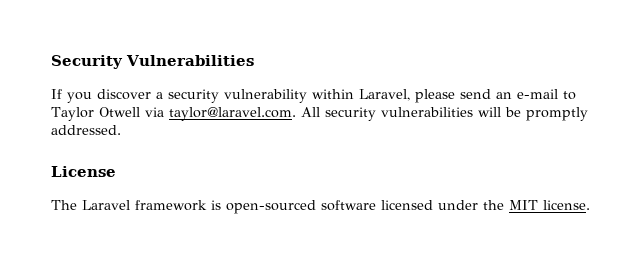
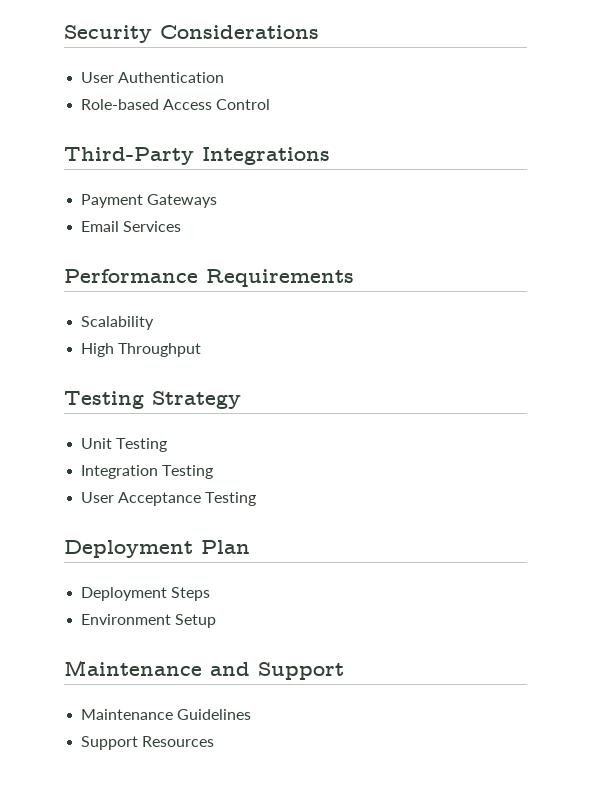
- Security Vulnerabilities
- If you discover a security vulnerability within Laravel, please send an e-mail to Taylor Otwell via taylor@laravel.com. All security vulnerabilities will be promptly addressed.
- License
- The Laravel framework is open-sourced software licensed under the MIT license.
+ Security Considerations
+ User Authentication
+ Role-based Access Control
+ Third-Party Integrations
+ Payment Gateways
+ Email Services
+ Performance Requirements
+ Scalability
+ High Throughput
+ Testing Strategy
+ Unit Testing
+ Integration Testing
+ User Acceptance Testing
+ Deployment Plan
+ Deployment Steps
+ Environment Setup
+ Maintenance and Support
+ Maintenance Guidelines
+ Support Resources

